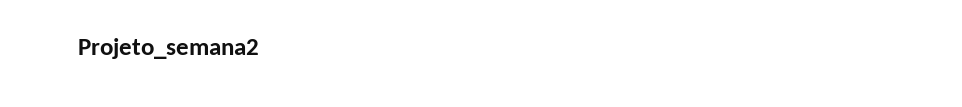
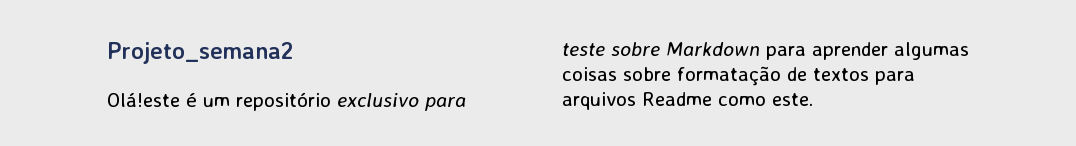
+ Olá!este é um repositório exclusivo para teste sobre Markdown para aprender algumas coisas sobre formatação de textos para arquivos Readme como este.

